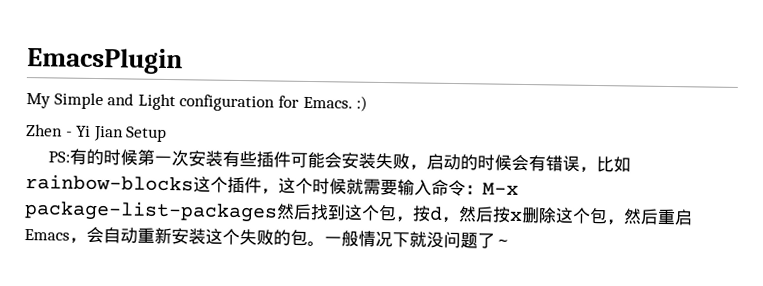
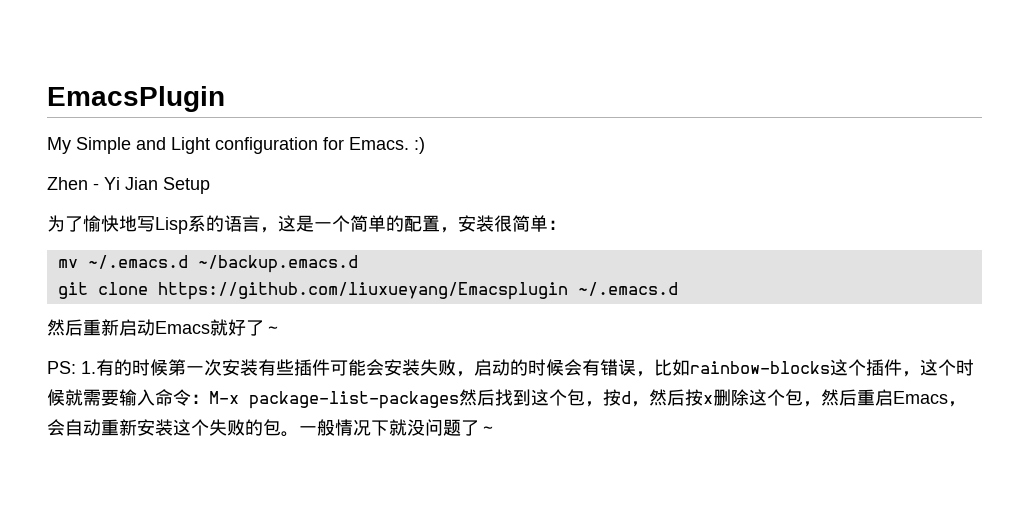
+ 为了愉快地写Lisp系的语言，这是一个简单的配置，安装很简单：
+ mv ~/.emacs.d ~/backup.emacs.d
+ git clone https://github.com/liuxueyang/Emacsplugin ~/.emacs.d
+ 然后重新启动Emacs就好了～
- PS:有的时候第一次安装有些插件可能会安装失败，启动的时候会有错误，比如rainbow-blocks这个插件，这个时候就需要输入命令：M-x package-list-packages然后找到这个包，按d，然后按x删除这个包，然后重启Emacs，会自动重新安装这个失败的包。
+ PS: 1.有的时候第一次安装有些插件可能会安装失败，启动的时候会有错误，比如rainbow-blocks这个插件，这个时候就需要输入命令：M-x package-list-packages然后找到这个包，按d，然后按x删除这个包，然后重启Emacs，会自动重新安装这个失败的包。

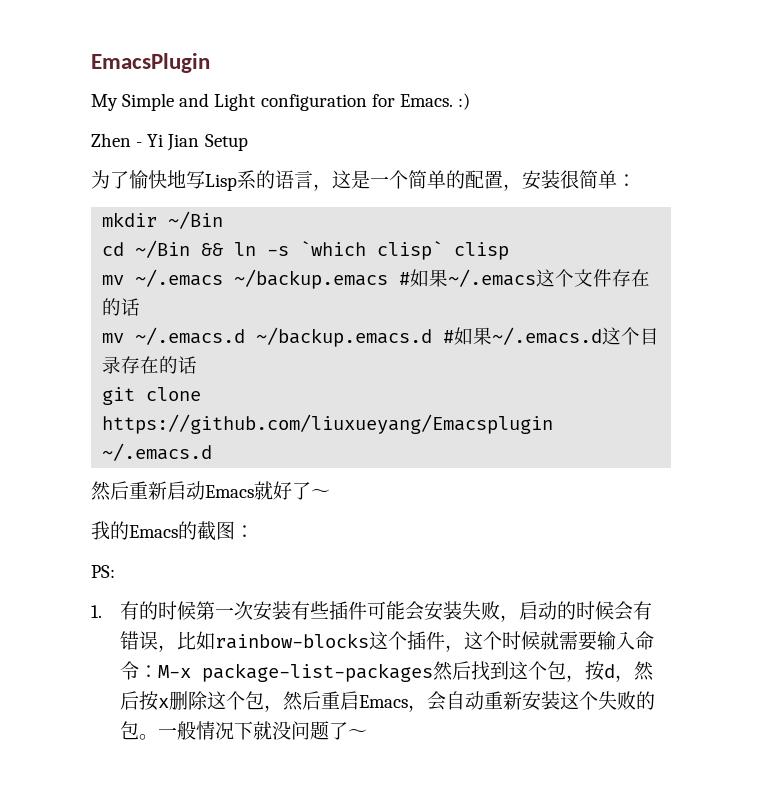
- mv ~/.emacs.d ~/backup.emacs.d
+ mkdir ~/Bin
+ cd ~/Bin && ln -s `which clisp` clisp
+ mv ~/.emacs ~/backup.emacs #如果~/.emacs这个文件存在的话
+ mv ~/.emacs.d ~/backup.emacs.d #如果~/.emacs.d这个目录存在的话
+ 我的Emacs的截图：
- PS: 1.有的时候第一次安装有些插件可能会安装失败，启动的时候会有错误，比如rainbow-blocks这个插件，这个时候就需要输入命令：M-x package-list-packages然后找到这个包，按d，然后按x删除这个包，然后重启Emacs，会自动重新安装这个失败的包。
+ PS:
+ 1.有的时候第一次安装有些插件可能会安装失败，启动的时候会有错误，比如rainbow-blocks这个插件，这个时候就需要输入命令：M-x package-list-packages然后找到这个包，按d，然后按x删除这个包，然后重启Emacs，会自动重新安装这个失败的包。

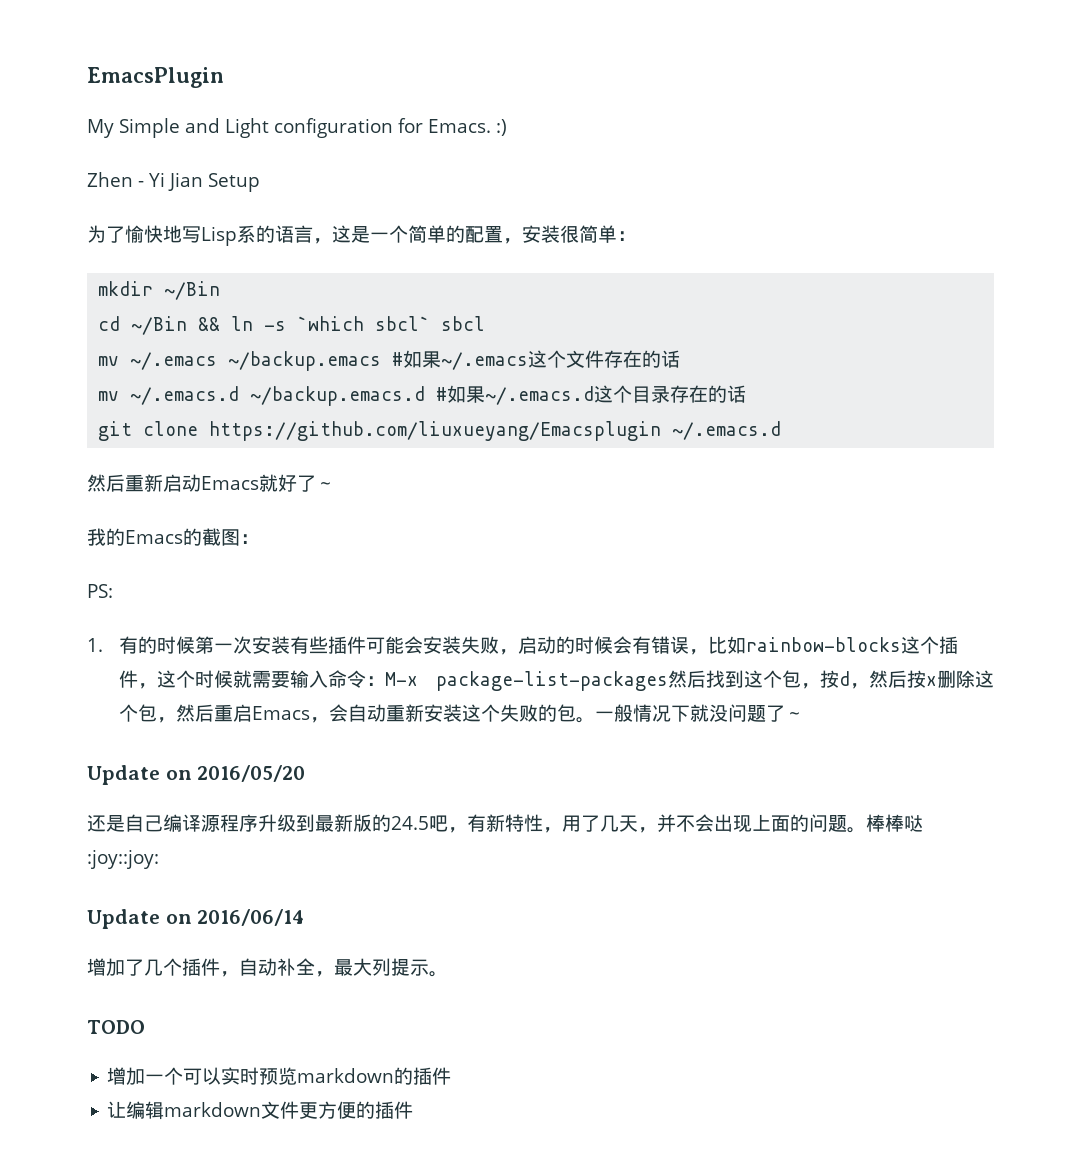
- cd ~/Bin && ln -s `which clisp` clisp
+ cd ~/Bin && ln -s `which sbcl` sbcl
+ Update on 2016/05/20
+ 还是自己编译源程序升级到最新版的24.5吧，有新特性，用了几天，并不会出现上面的问题。棒棒哒:joy::joy:
+ Update on 2016/06/14
+ 增加了几个插件，自动补全，最大列提示。
+ TODO
+ 增加一个可以实时预览markdown的插件
+ 让编辑markdown文件更方便的插件

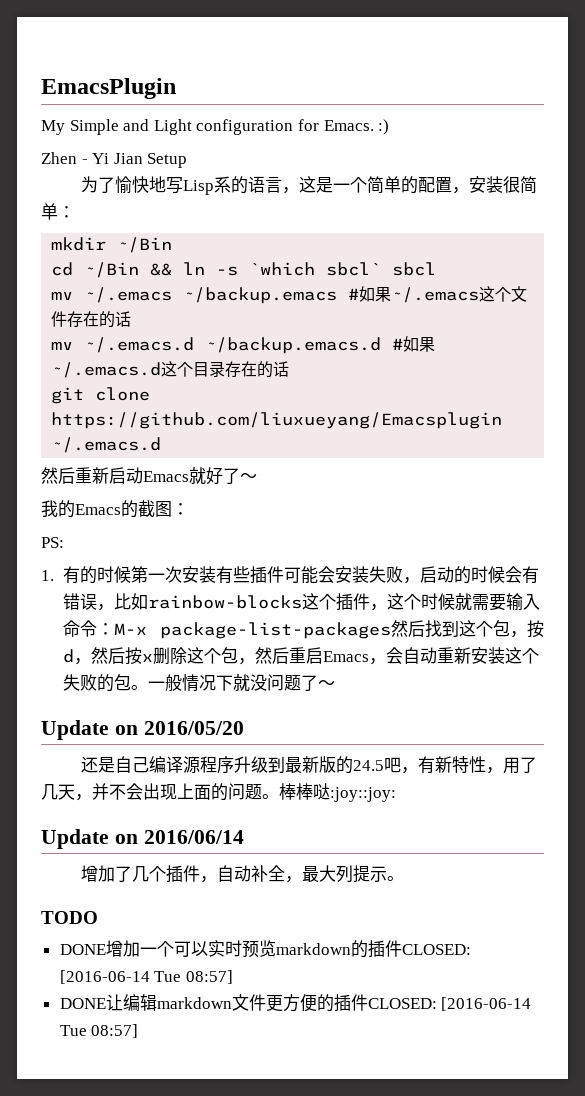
- 增加一个可以实时预览markdown的插件
- 让编辑markdown文件更方便的插件
+ DONE增加一个可以实时预览markdown的插件CLOSED: [2016-06-14 Tue 08:57]
+ DONE让编辑markdown文件更方便的插件CLOSED: [2016-06-14 Tue 08:57]

